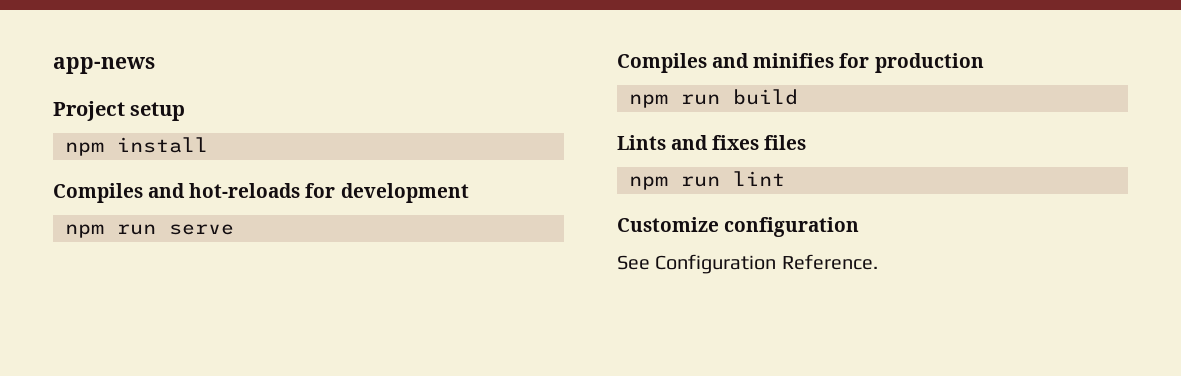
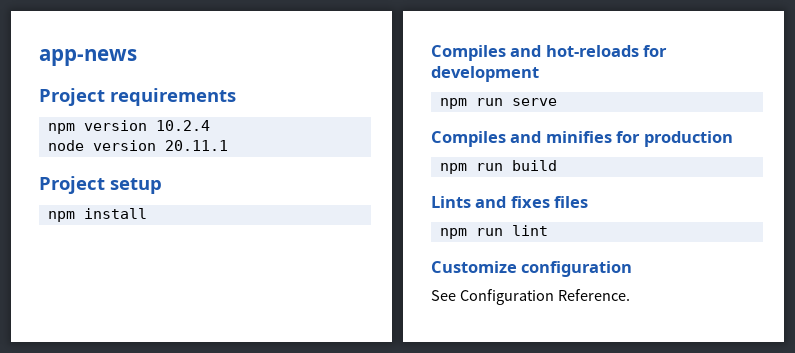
+ Project requirements
+ npm version 10.2.4
+ node version 20.11.1

